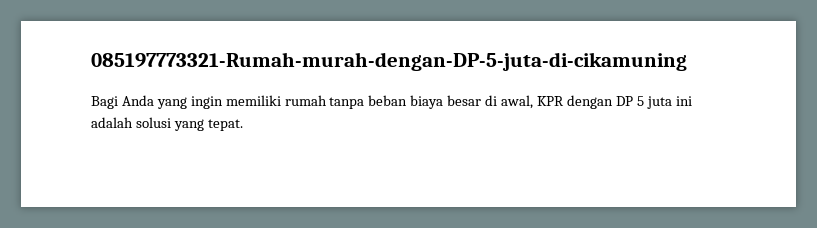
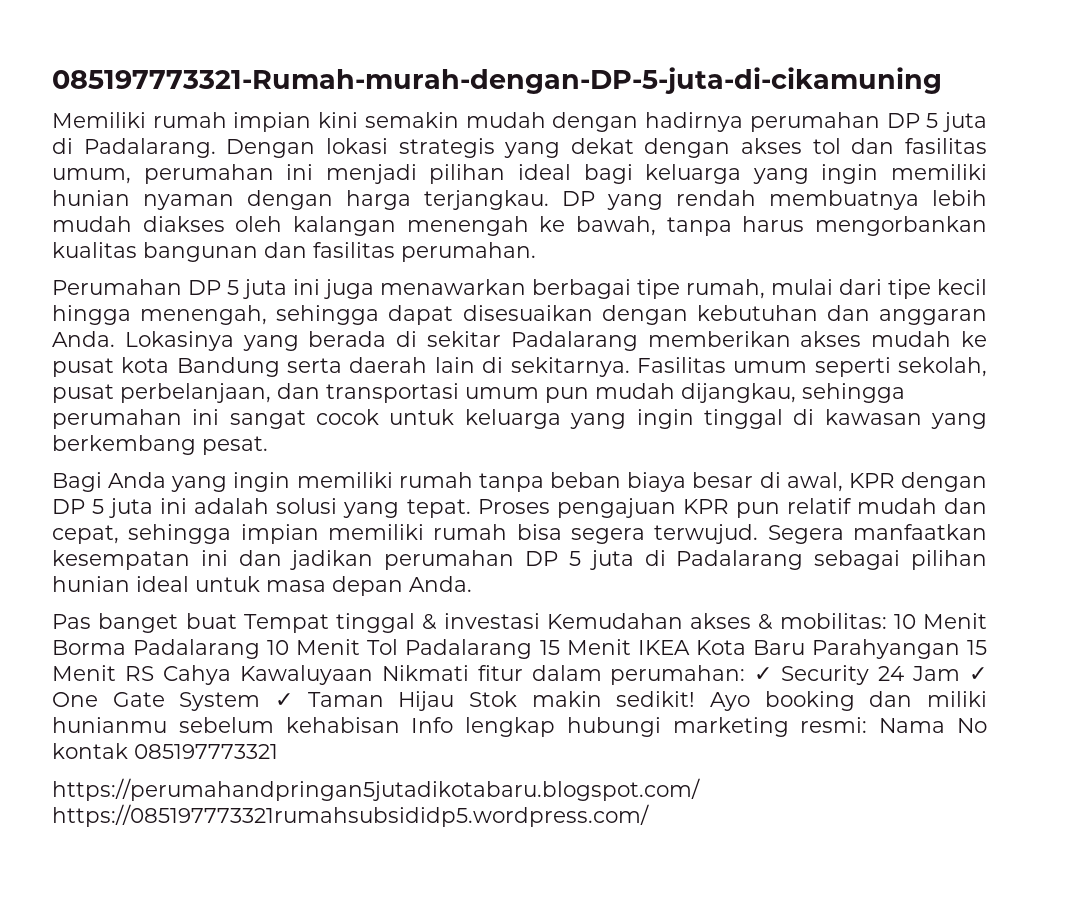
+ Memiliki rumah impian kini semakin mudah dengan hadirnya perumahan DP 5 juta di Padalarang. Dengan lokasi strategis yang dekat dengan akses tol dan fasilitas umum, perumahan ini menjadi pilihan ideal bagi keluarga yang ingin memiliki hunian nyaman dengan harga terjangkau. DP yang rendah membuatnya lebih mudah diakses oleh kalangan menengah ke bawah, tanpa harus mengorbankan kualitas bangunan dan fasilitas perumahan.
+ Perumahan DP 5 juta ini juga menawarkan berbagai tipe rumah, mulai dari tipe kecil hingga menengah, sehingga dapat disesuaikan dengan kebutuhan dan anggaran Anda. Lokasinya yang berada di sekitar Padalarang memberikan akses mudah ke pusat kota Bandung serta daerah lain di sekitarnya. Fasilitas umum seperti sekolah, pusat perbelanjaan, dan transportasi umum pun mudah dijangkau, sehingga perumahan ini sangat cocok untuk keluarga yang ingin tinggal di kawasan yang berkembang pesat.
+ Proses pengajuan KPR pun relatif mudah dan cepat, sehingga impian memiliki rumah bisa segera terwujud. Segera manfaatkan kesempatan ini dan jadikan perumahan DP 5 juta di Padalarang sebagai pilihan hunian ideal untuk masa depan Anda.
+ Pas banget buat Tempat tinggal & investasi Kemudahan akses & mobilitas: 10 Menit Borma Padalarang 10 Menit Tol Padalarang 15 Menit IKEA Kota Baru Parahyangan 15 Menit RS Cahya Kawaluyaan Nikmati fitur dalam perumahan: ✓ Security 24 Jam ✓ One Gate System ✓ Taman Hijau Stok makin sedikit! Ayo booking dan miliki hunianmu sebelum kehabisan Info lengkap hubungi marketing resmi: Nama No kontak 085197773321
+ https://perumahandpringan5jutadikotabaru.blogspot.com/ https://085197773321rumahsubsididp5.wordpress.com/

